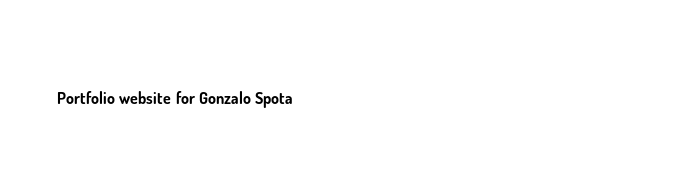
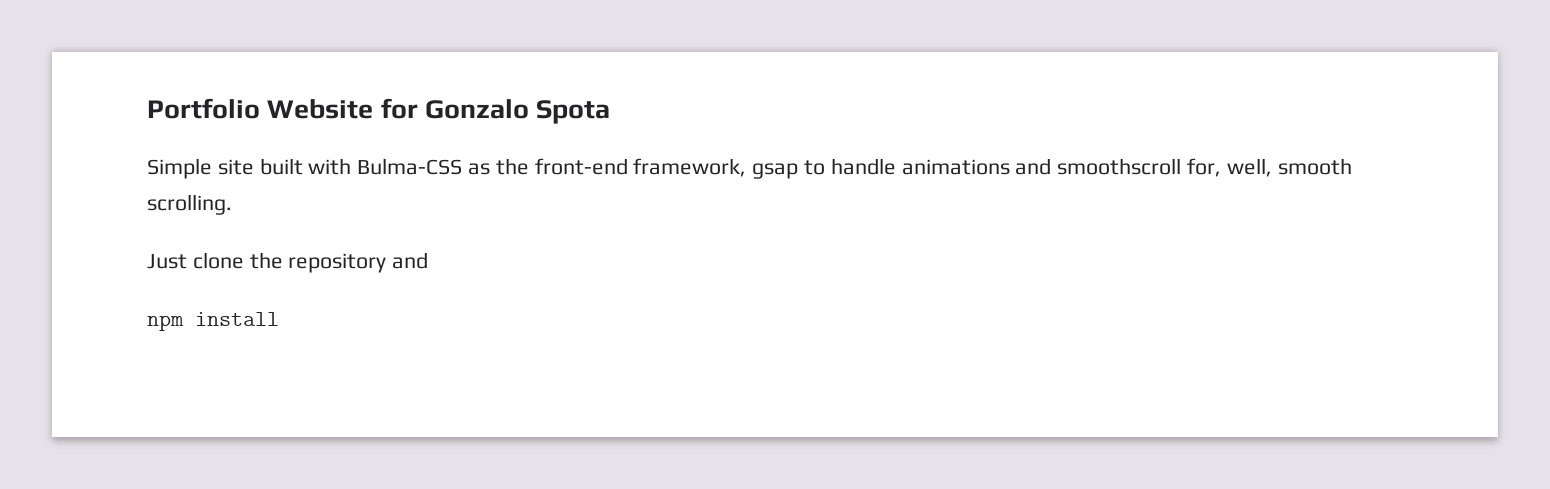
- Portfolio website for Gonzalo Spota
+ Portfolio Website for Gonzalo Spota
+ Simple site built with Bulma-CSS as the front-end framework, gsap to handle animations and smoothscroll for, well, smooth scrolling.
+ Just clone the repository and
+ npm install

